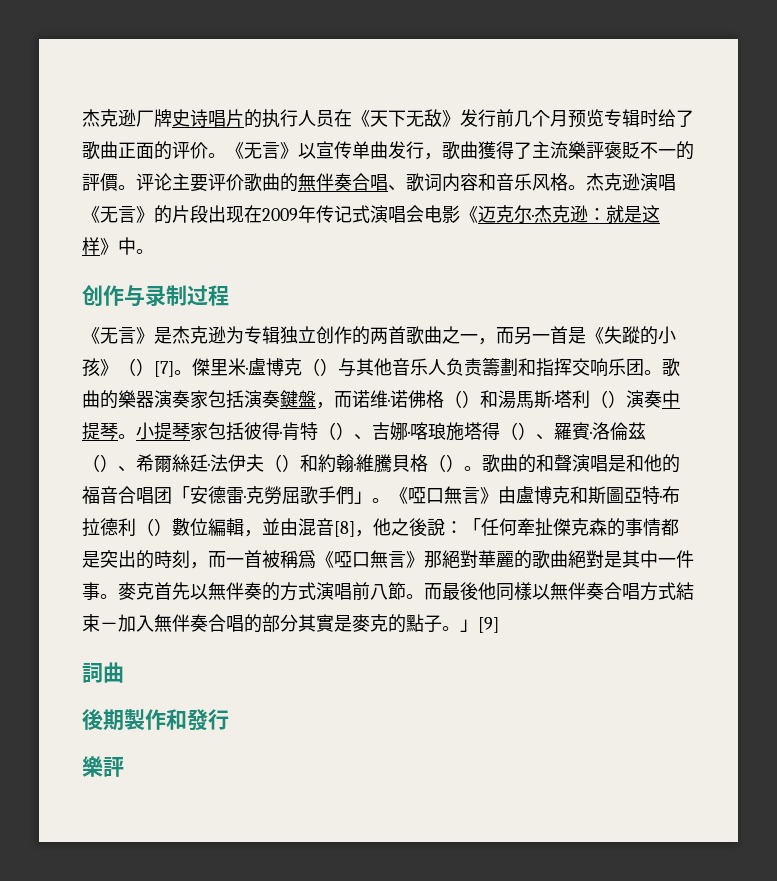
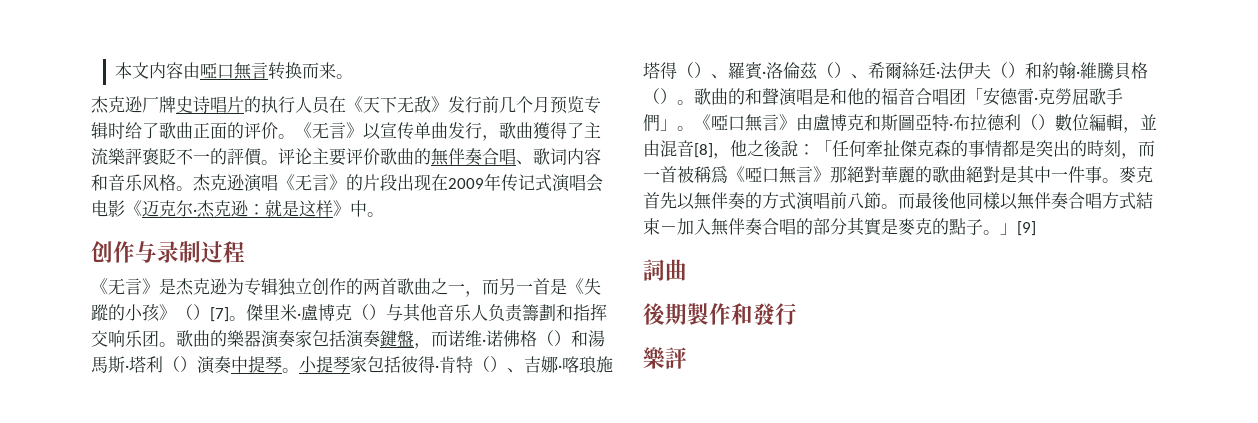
+ 本文内容由啞口無言转换而来。

